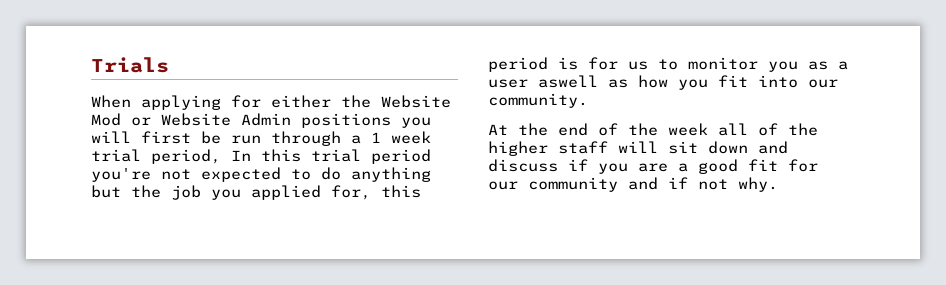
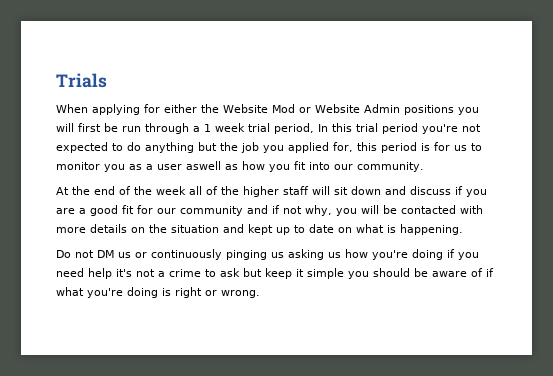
- At the end of the week all of the higher staff will sit down and discuss if you are a good fit for our community and if not why.
+ At the end of the week all of the higher staff will sit down and discuss if you are a good fit for our community and if not why, you will be contacted with more details on the situation and kept up to date on what is happening.
+ Do not DM us or continuously pinging us asking us how you're doing if you need help it's not a crime to ask but keep it simple you should be aware of if what you're doing is right or wrong.

